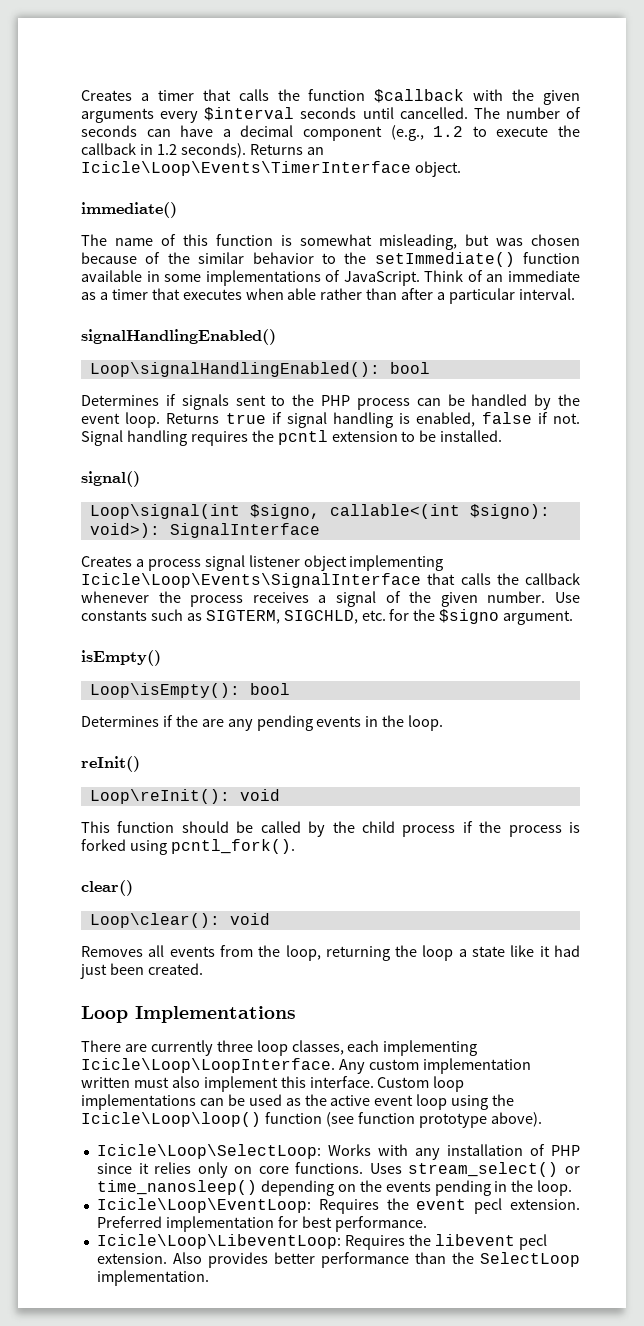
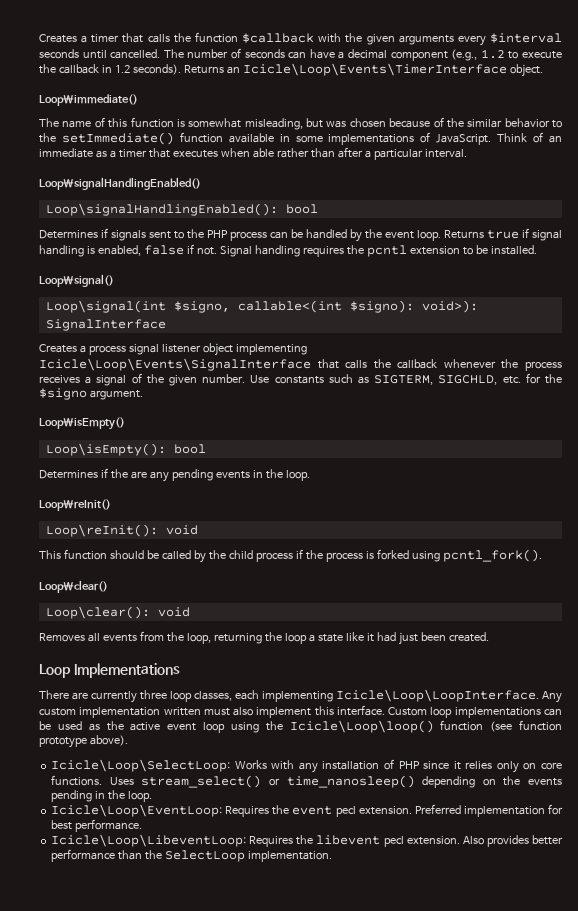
- immediate()
+ Loop\immediate()
- signalHandlingEnabled()
+ Loop\signalHandlingEnabled()
- signal()
+ Loop\signal()
- isEmpty()
+ Loop\isEmpty()
- reInit()
+ Loop\reInit()
- clear()
+ Loop\clear()

